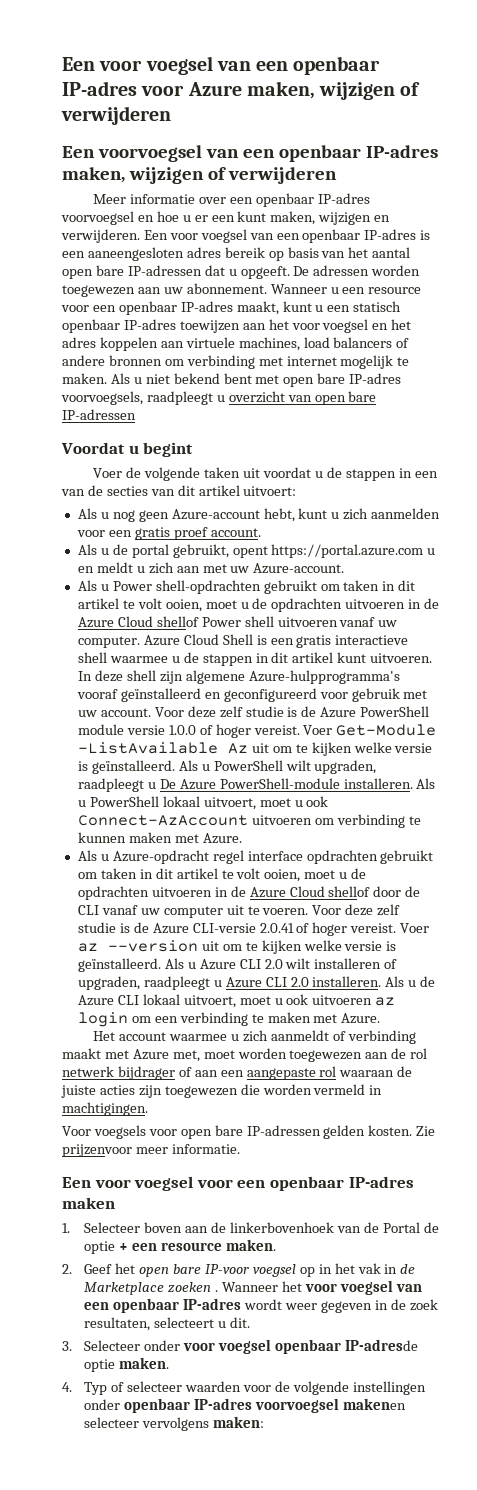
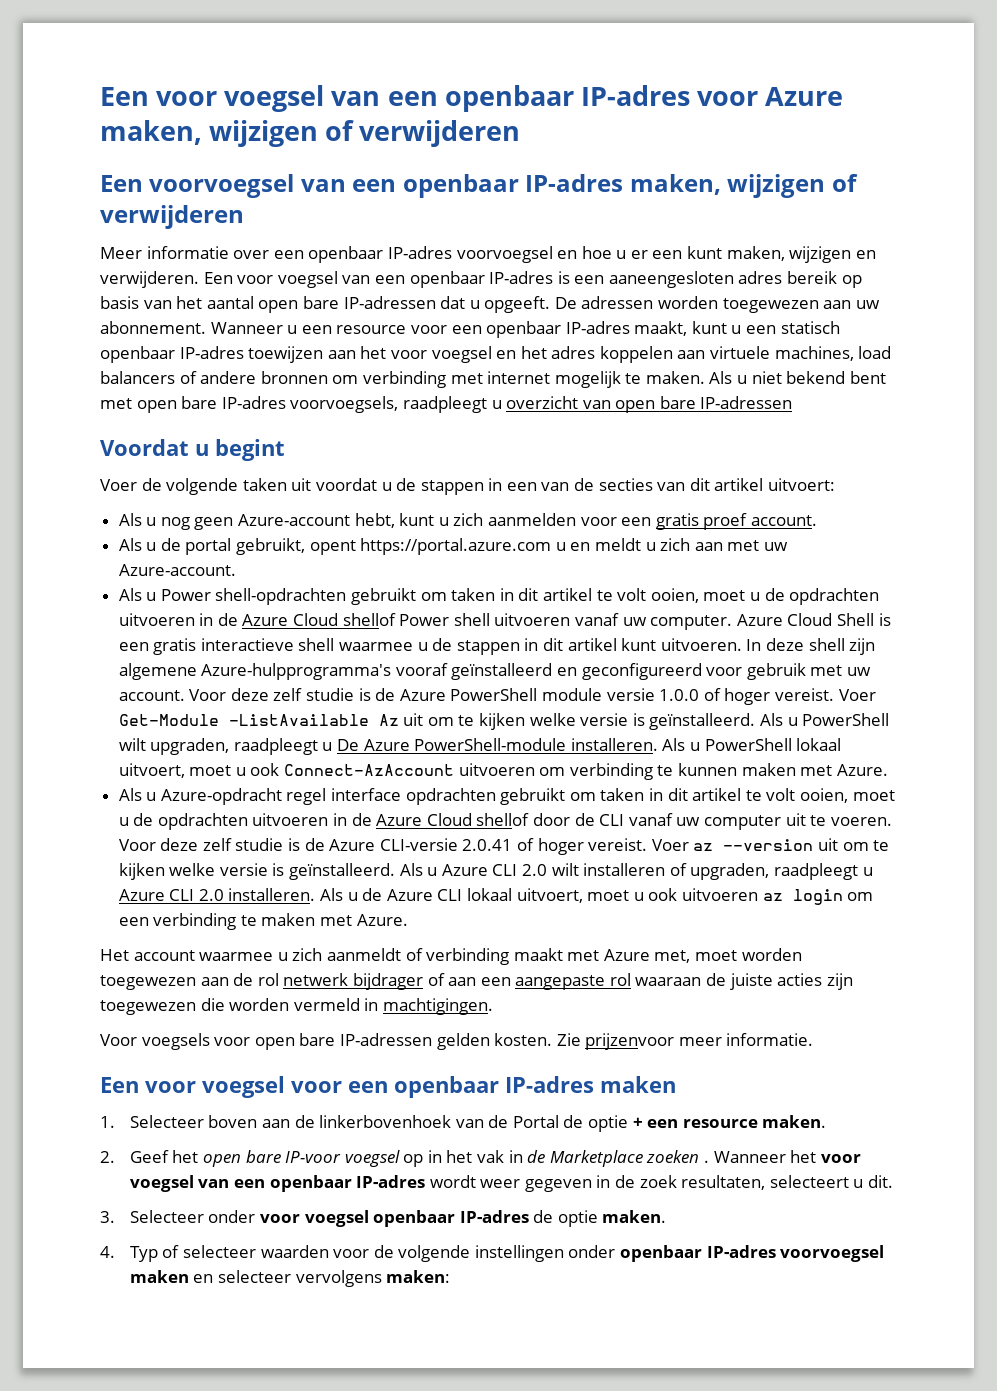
- 3. Selecteer onder voor voegsel openbaar IP-adresde optie maken.
+ 3. Selecteer onder voor voegsel openbaar IP-adres de optie maken.
- 4. Typ of selecteer waarden voor de volgende instellingen onder openbaar IP-adres voorvoegsel makenen selecteer vervolgens maken:
+ 4. Typ of selecteer waarden voor de volgende instellingen onder openbaar IP-adres voorvoegsel maken en selecteer vervolgens maken:

